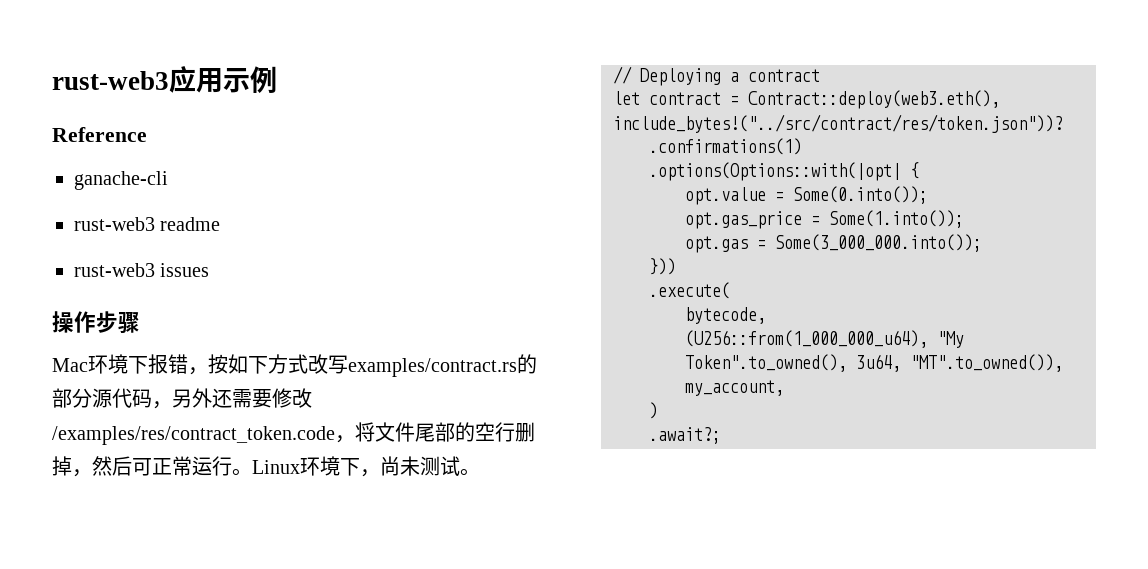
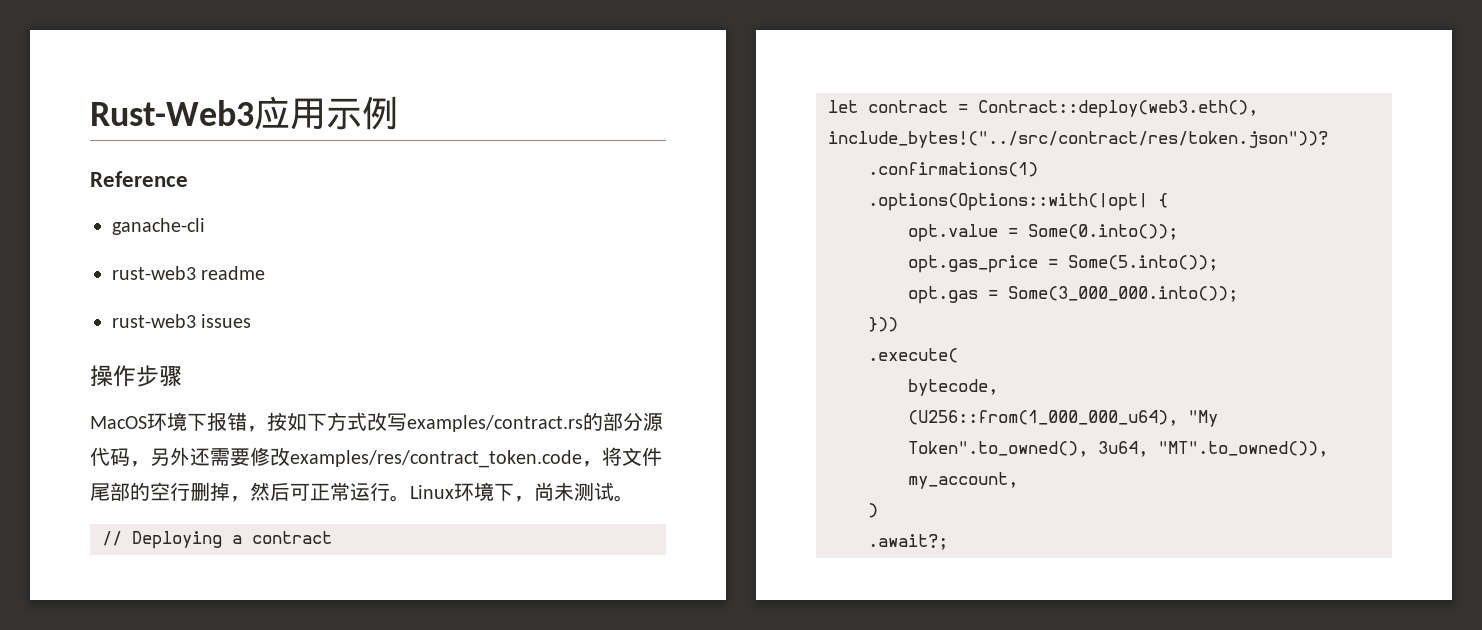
- rust-web3应用示例
+ Rust-Web3应用示例
- Mac环境下报错，按如下方式改写examples/contract.rs的部分源代码，另外还需要修改/examples/res/contract_token.code，将文件尾部的空行删掉，然后可正常运行。
+ MacOS环境下报错，按如下方式改写examples/contract.rs的部分源代码，另外还需要修改examples/res/contract_token.code，将文件尾部的空行删掉，然后可正常运行。
- opt.gas_price = Some(1.into());
+ opt.gas_price = Some(5.into());

